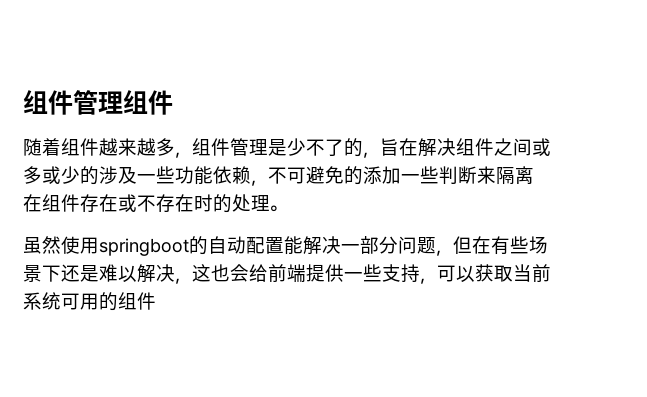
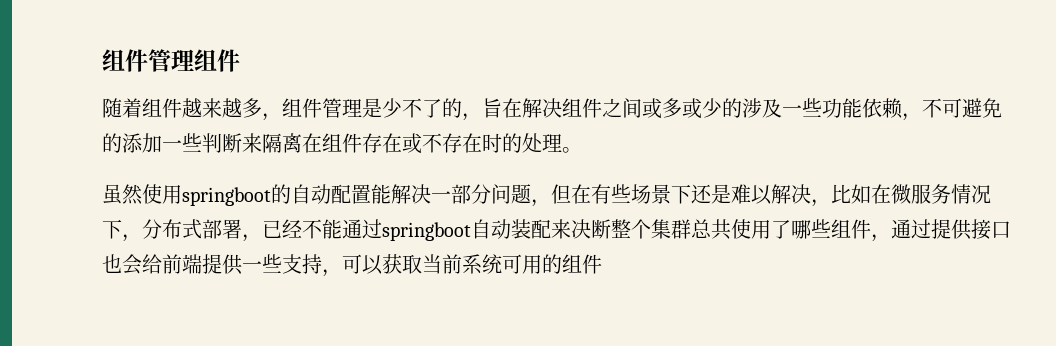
- 虽然使用springboot的自动配置能解决一部分问题，但在有些场景下还是难以解决，这也会给前端提供一些支持，可以获取当前系统可用的组件
+ 虽然使用springboot的自动配置能解决一部分问题，但在有些场景下还是难以解决，比如在微服务情况下，分布式部署，已经不能通过springboot自动装配来决断整个集群总共使用了哪些组件，通过提供接口也会给前端提供一些支持，可以获取当前系统可用的组件

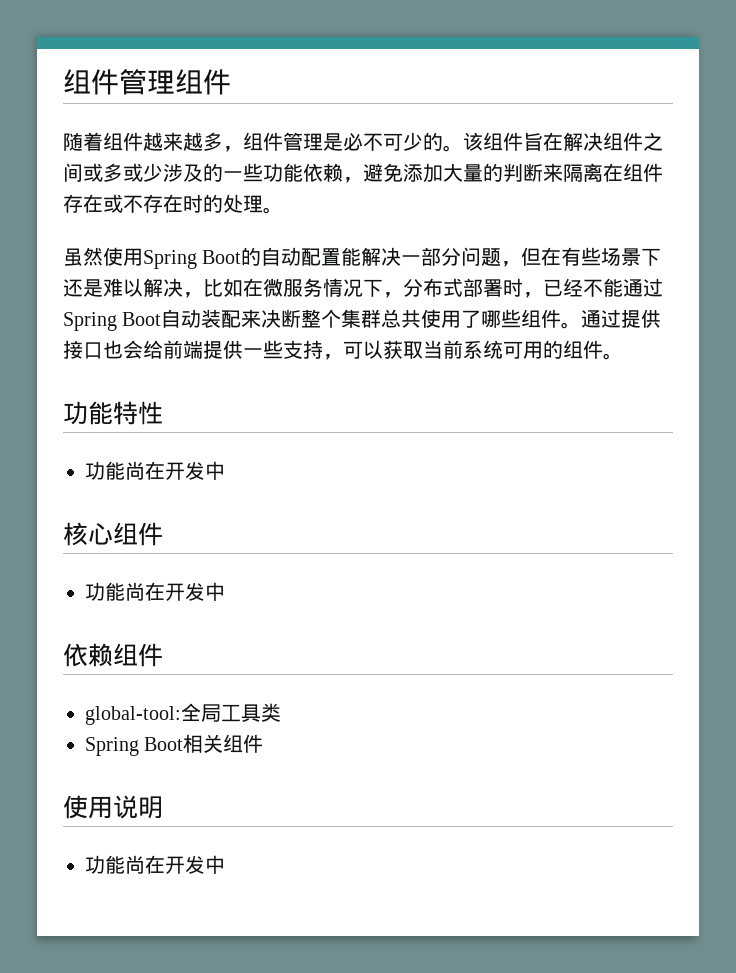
- 随着组件越来越多，组件管理是少不了的，旨在解决组件之间或多或少的涉及一些功能依赖，不可避免的添加一些判断来隔离在组件存在或不存在时的处理。
+ 随着组件越来越多，组件管理是必不可少的。该组件旨在解决组件之间或多或少涉及的一些功能依赖，避免添加大量的判断来隔离在组件存在或不存在时的处理。
- 虽然使用springboot的自动配置能解决一部分问题，但在有些场景下还是难以解决，比如在微服务情况下，分布式部署，已经不能通过springboot自动装配来决断整个集群总共使用了哪些组件，通过提供接口也会给前端提供一些支持，可以获取当前系统可用的组件
+ 虽然使用Spring Boot的自动配置能解决一部分问题，但在有些场景下还是难以解决，比如在微服务情况下，分布式部署时，已经不能通过Spring Boot自动装配来决断整个集群总共使用了哪些组件。通过提供接口也会给前端提供一些支持，可以获取当前系统可用的组件。
+ 功能特性
+ 功能尚在开发中
+ 核心组件
+ 功能尚在开发中
+ 依赖组件
+ global-tool:全局工具类
+ Spring Boot相关组件
+ 使用说明
+ 功能尚在开发中

